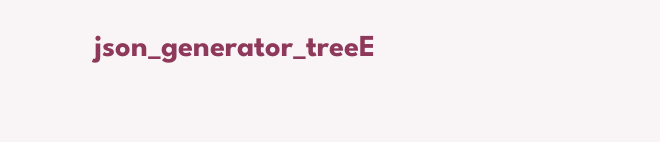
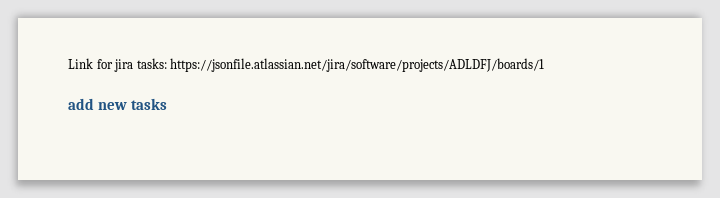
- json_generator_treeE
+ Link for jira tasks: https://jsonfile.atlassian.net/jira/software/projects/ADLDFJ/boards/1
+ add new tasks

